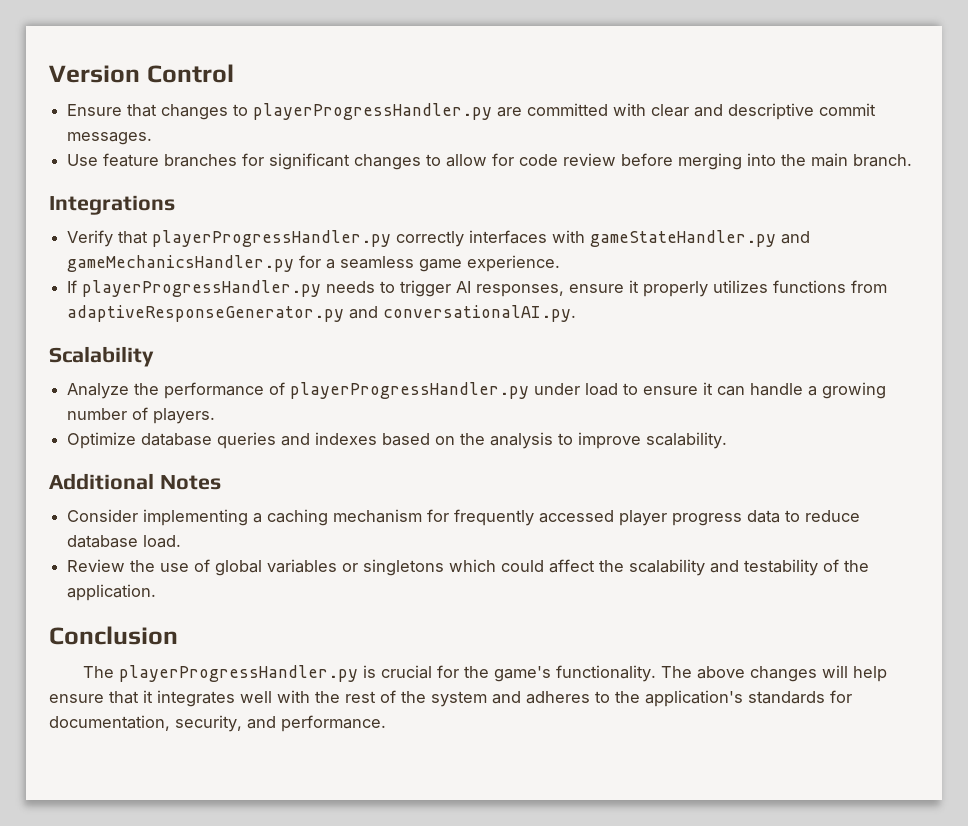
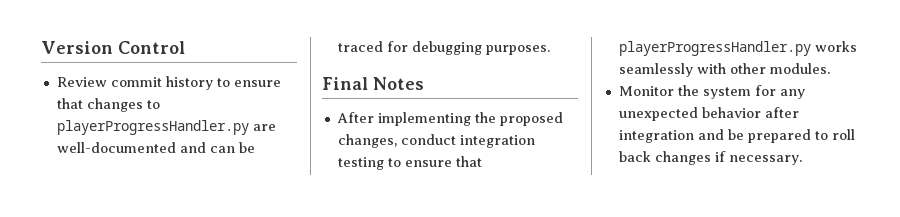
- Ensure that changes to playerProgressHandler.py are committed with clear and descriptive commit messages.
- Use feature branches for significant changes to allow for code review before merging into the main branch.
- Integrations
- Verify that playerProgressHandler.py correctly interfaces with gameStateHandler.py and gameMechanicsHandler.py for a seamless game experience.
- If playerProgressHandler.py needs to trigger AI responses, ensure it properly utilizes functions from adaptiveResponseGenerator.py and conversationalAI.py.
- Scalability
- Analyze the performance of playerProgressHandler.py under load to ensure it can handle a growing number of players.
- Optimize database queries and indexes based on the analysis to improve scalability.
- Additional Notes
- Consider implementing a caching mechanism for frequently accessed player progress data to reduce database load.
- Review the use of global variables or singletons which could affect the scalability and testability of the application.
- Conclusion
- The playerProgressHandler.py is crucial for the game's functionality. The above changes will help ensure that it integrates well with the rest of the system and adheres to the application's standards for documentation, security, and performance.
+ Review commit history to ensure that changes to playerProgressHandler.py are well-documented and can be traced for debugging purposes.
+ Final Notes
+ After implementing the proposed changes, conduct integration testing to ensure that playerProgressHandler.py works seamlessly with other modules.
+ Monitor the system for any unexpected behavior after integration and be prepared to roll back changes if necessary.

